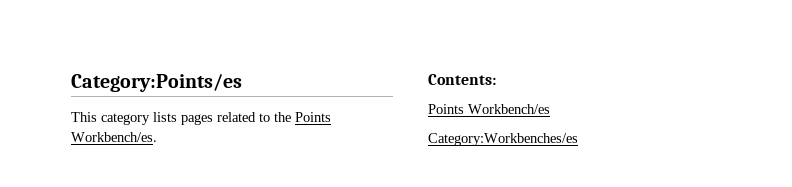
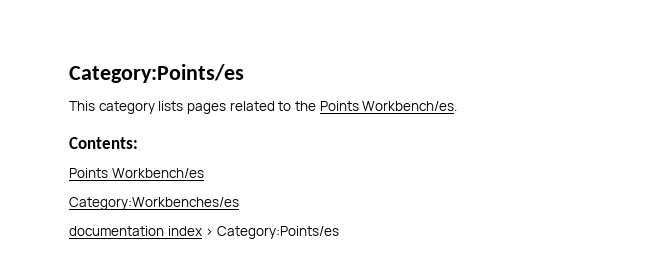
+ documentation index > Category:Points/es

